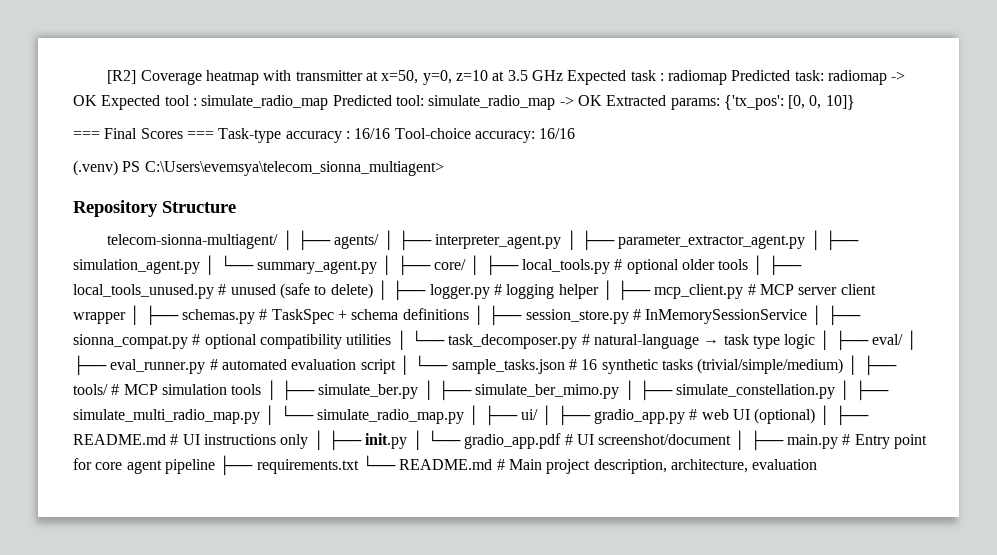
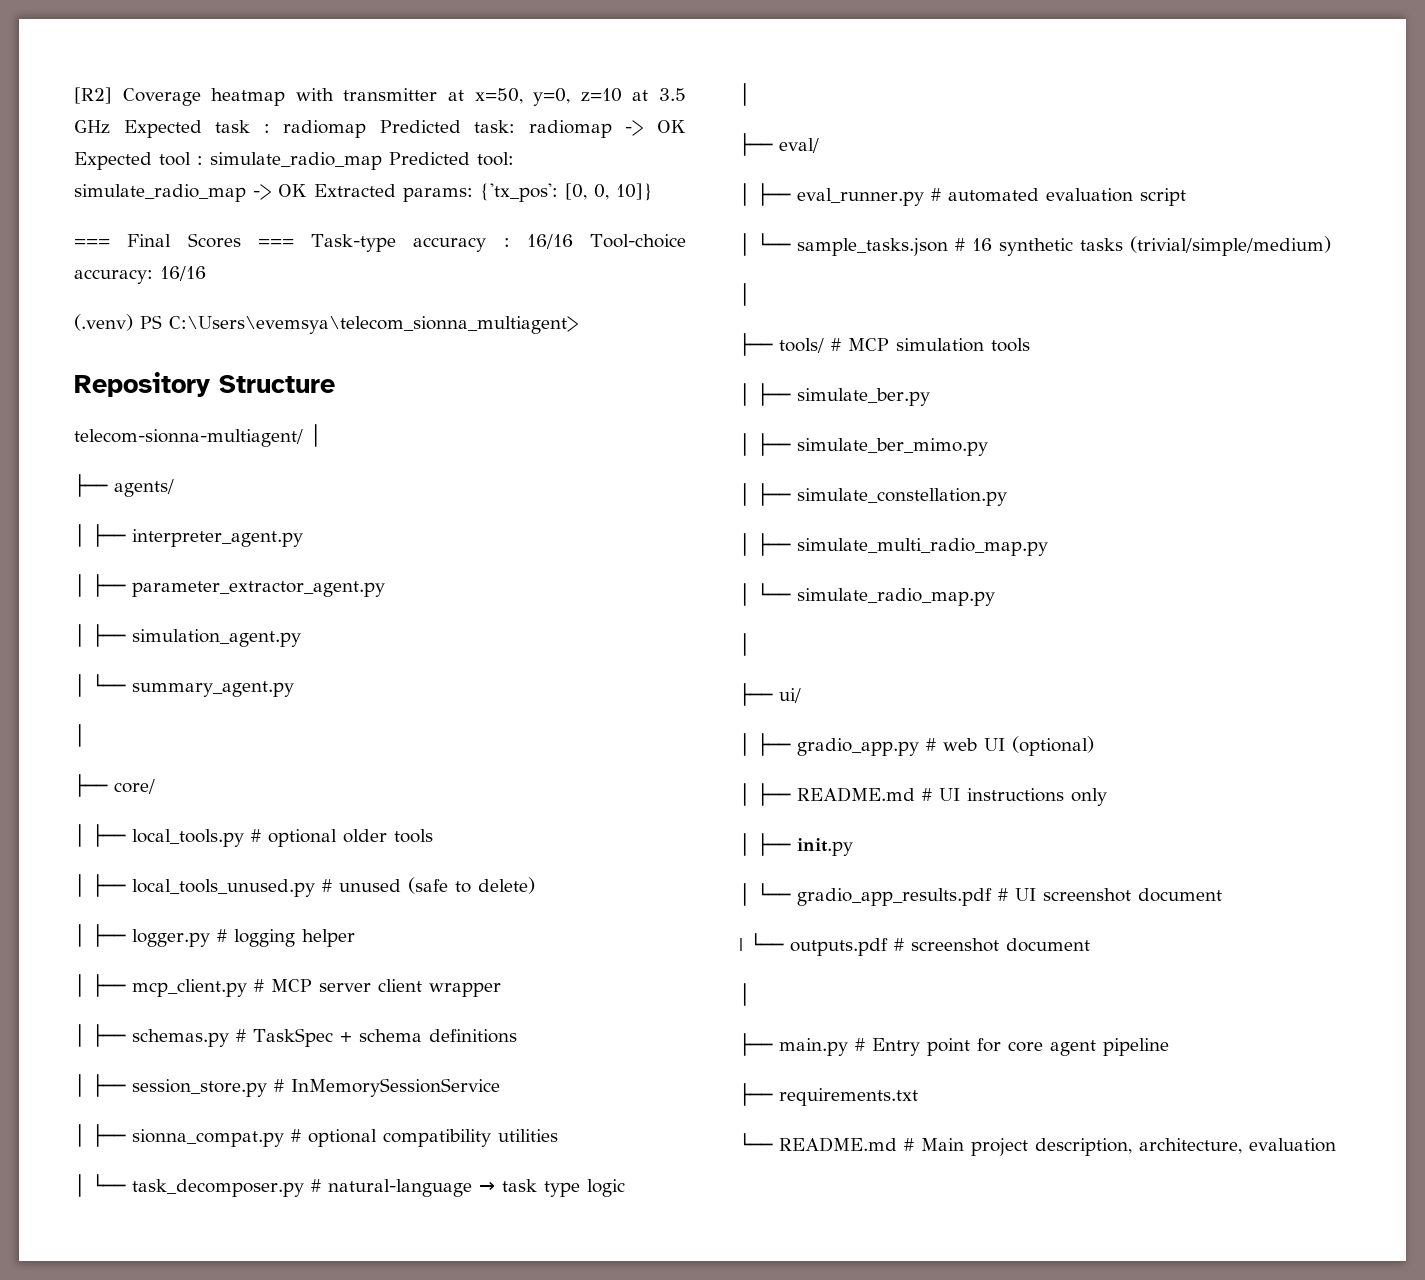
- telecom-sionna-multiagent/ │ ├── agents/ │ ├── interpreter_agent.py │ ├── parameter_extractor_agent.py │ ├── simulation_agent.py │ └── summary_agent.py │ ├── core/ │ ├── local_tools.py # optional older tools │ ├── local_tools_unused.py # unused (safe to delete) │ ├── logger.py # logging helper │ ├── mcp_client.py # MCP server client wrapper │ ├── schemas.py # TaskSpec + schema definitions │ ├── session_store.py # InMemorySessionService │ ├── sionna_compat.py # optional compatibility utilities │ └── task_decomposer.py # natural-language → task type logic │ ├── eval/ │ ├── eval_runner.py # automated evaluation script │ └── sample_tasks.json # 16 synthetic tasks (trivial/simple/medium) │ ├── tools/ # MCP simulation tools │ ├── simulate_ber.py │ ├── simulate_ber_mimo.py │ ├── simulate_constellation.py │ ├── simulate_multi_radio_map.py │ └── simulate_radio_map.py │ ├── ui/ │ ├── gradio_app.py # web UI (optional) │ ├── README.md # UI instructions only │ ├── init.py │ └── gradio_app.pdf # UI screenshot/document │ ├── main.py # Entry point for core agent pipeline ├── requirements.txt └── README.md # Main project description, architecture, evaluation
+ telecom-sionna-multiagent/ │
+ ├── agents/
+ │ ├── interpreter_agent.py
+ │ ├── parameter_extractor_agent.py
+ │ ├── simulation_agent.py
+ │ └── summary_agent.py
+ │
+ ├── core/
+ │ ├── local_tools.py # optional older tools
+ │ ├── local_tools_unused.py # unused (safe to delete)
+ │ ├── logger.py # logging helper
+ │ ├── mcp_client.py # MCP server client wrapper
+ │ ├── schemas.py # TaskSpec + schema definitions
+ │ ├── session_store.py # InMemorySessionService
+ │ ├── sionna_compat.py # optional compatibility utilities
+ │ └── task_decomposer.py # natural-language → task type logic
+ │
+ ├── eval/
+ │ ├── eval_runner.py # automated evaluation script
+ │ └── sample_tasks.json # 16 synthetic tasks (trivial/simple/medium)
+ │
+ ├── tools/ # MCP simulation tools
+ │ ├── simulate_ber.py
+ │ ├── simulate_ber_mimo.py
+ │ ├── simulate_constellation.py
+ │ ├── simulate_multi_radio_map.py
+ │ └── simulate_radio_map.py
+ │
+ ├── ui/
+ │ ├── gradio_app.py # web UI (optional)
+ │ ├── README.md # UI instructions only
+ │ ├── init.py
+ │ └── gradio_app_results.pdf # UI screenshot document
+ | └── outputs.pdf # screenshot document
+ │
+ ├── main.py # Entry point for core agent pipeline
+ ├── requirements.txt
+ └── README.md # Main project description, architecture, evaluation

